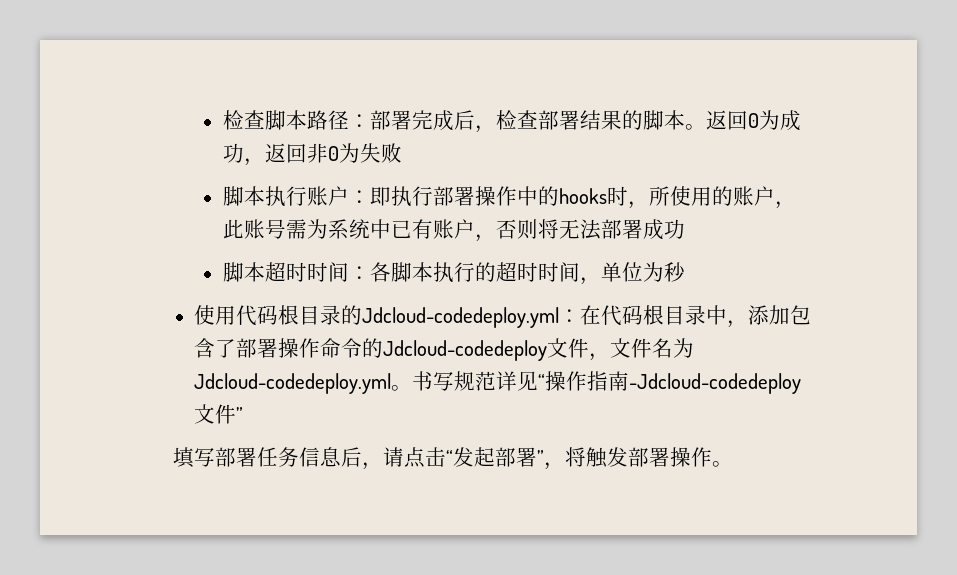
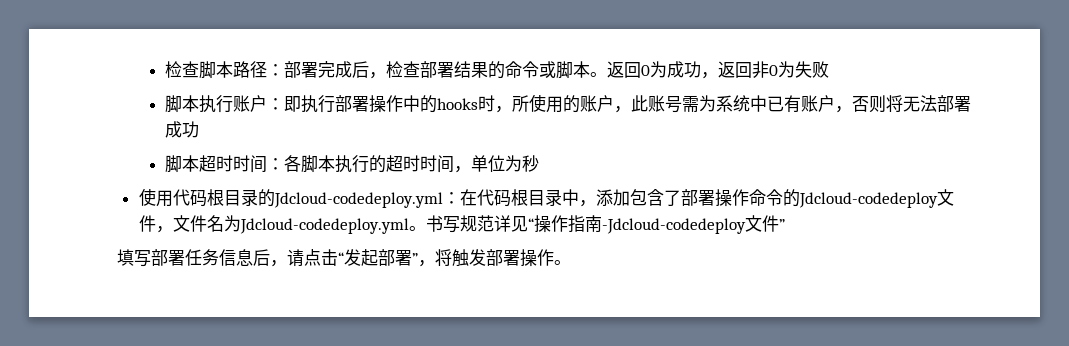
- 检查脚本路径：部署完成后，检查部署结果的脚本。
+ 检查脚本路径：部署完成后，检查部署结果的命令或脚本。

